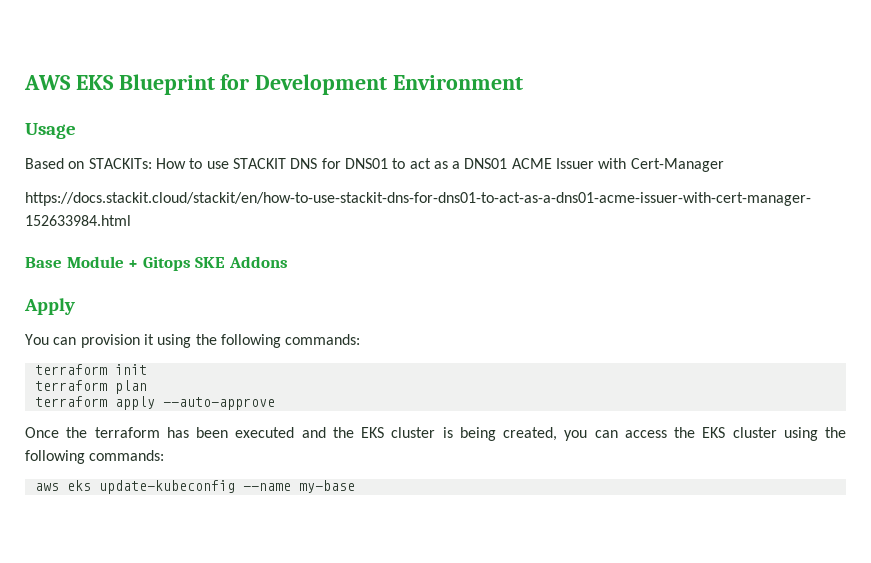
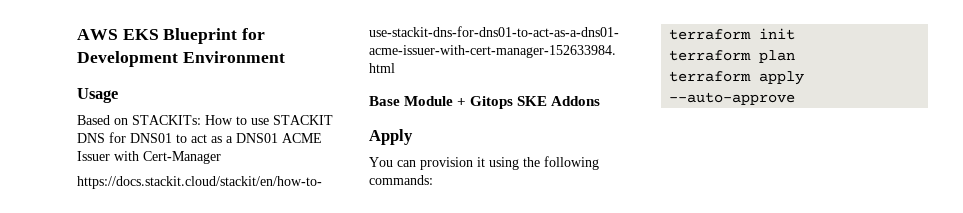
- Once the terraform has been executed and the EKS cluster is being created, you can access the EKS cluster using the following commands:
- aws eks update-kubeconfig --name my-base

